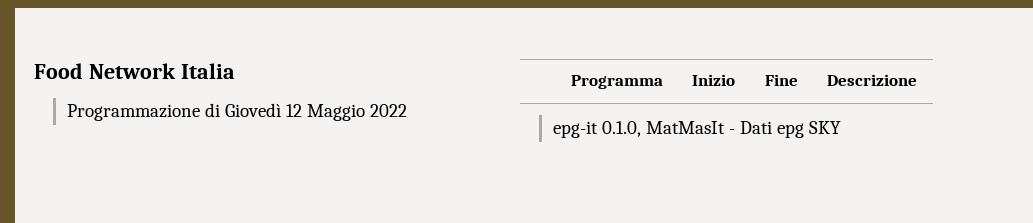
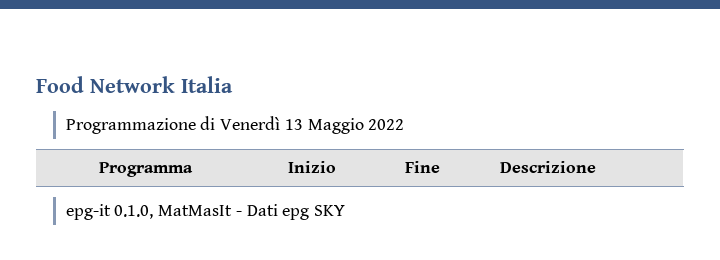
- Programmazione di Giovedì 12 Maggio 2022
+ Programmazione di Venerdì 13 Maggio 2022

